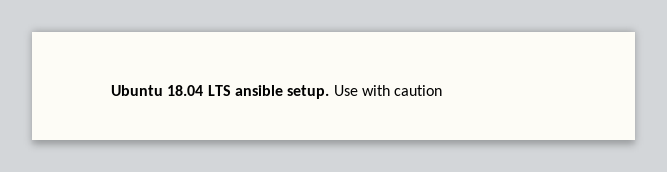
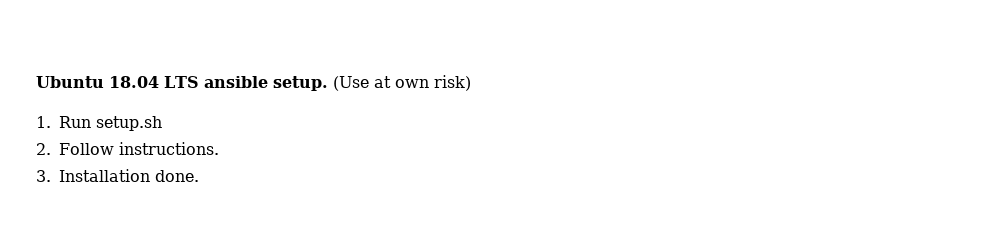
- Use with caution
+ (Use at own risk)
+ 1. Run setup.sh
+ 2. Follow instructions.
+ 3. Installation done.

